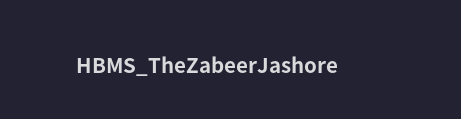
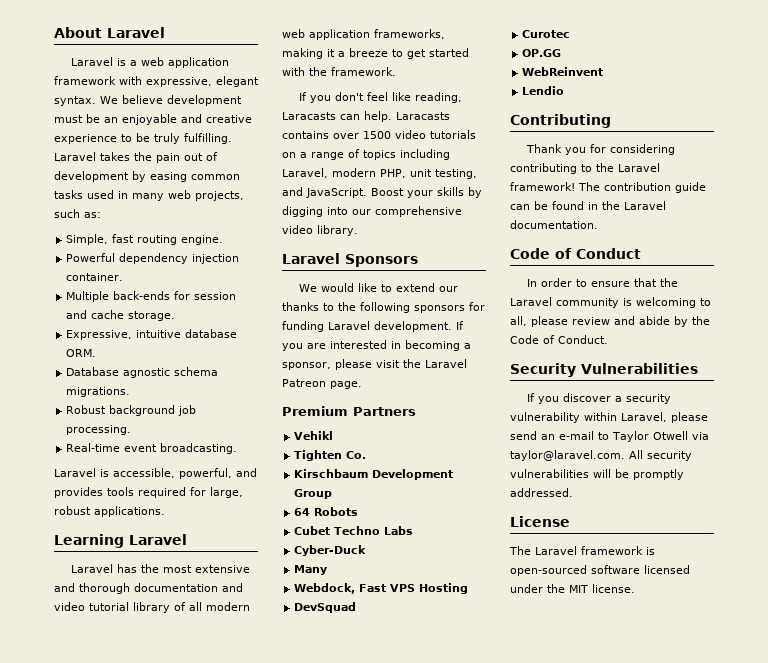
- HBMS_TheZabeerJashore
+ About Laravel
+ Laravel is a web application framework with expressive, elegant syntax. We believe development must be an enjoyable and creative experience to be truly fulfilling. Laravel takes the pain out of development by easing common tasks used in many web projects, such as:
+ Simple, fast routing engine.
+ Powerful dependency injection container.
+ Multiple back-ends for session and cache storage.
+ Expressive, intuitive database ORM.
+ Database agnostic schema migrations.
+ Robust background job processing.
+ Real-time event broadcasting.
+ Laravel is accessible, powerful, and provides tools required for large, robust applications.
+ Learning Laravel
+ Laravel has the most extensive and thorough documentation and video tutorial library of all modern web application frameworks, making it a breeze to get started with the framework.
+ If you don't feel like reading, Laracasts can help. Laracasts contains over 1500 video tutorials on a range of topics including Laravel, modern PHP, unit testing, and JavaScript. Boost your skills by digging into our comprehensive video library.
+ Laravel Sponsors
+ We would like to extend our thanks to the following sponsors for funding Laravel development. If you are interested in becoming a sponsor, please visit the Laravel Patreon page.
+ Premium Partners
+ Vehikl
+ Tighten Co.
+ Kirschbaum Development Group
+ 64 Robots
+ Cubet Techno Labs
+ Cyber-Duck
+ Many
+ Webdock, Fast VPS Hosting
+ DevSquad
+ Curotec
+ OP.GG
+ WebReinvent
+ Lendio
+ Contributing
+ Thank you for considering contributing to the Laravel framework! The contribution guide can be found in the Laravel documentation.
+ Code of Conduct
+ In order to ensure that the Laravel community is welcoming to all, please review and abide by the Code of Conduct.
+ Security Vulnerabilities
+ If you discover a security vulnerability within Laravel, please send an e-mail to Taylor Otwell via taylor@laravel.com. All security vulnerabilities will be promptly addressed.
+ License
+ The Laravel framework is open-sourced software licensed under the MIT license.

